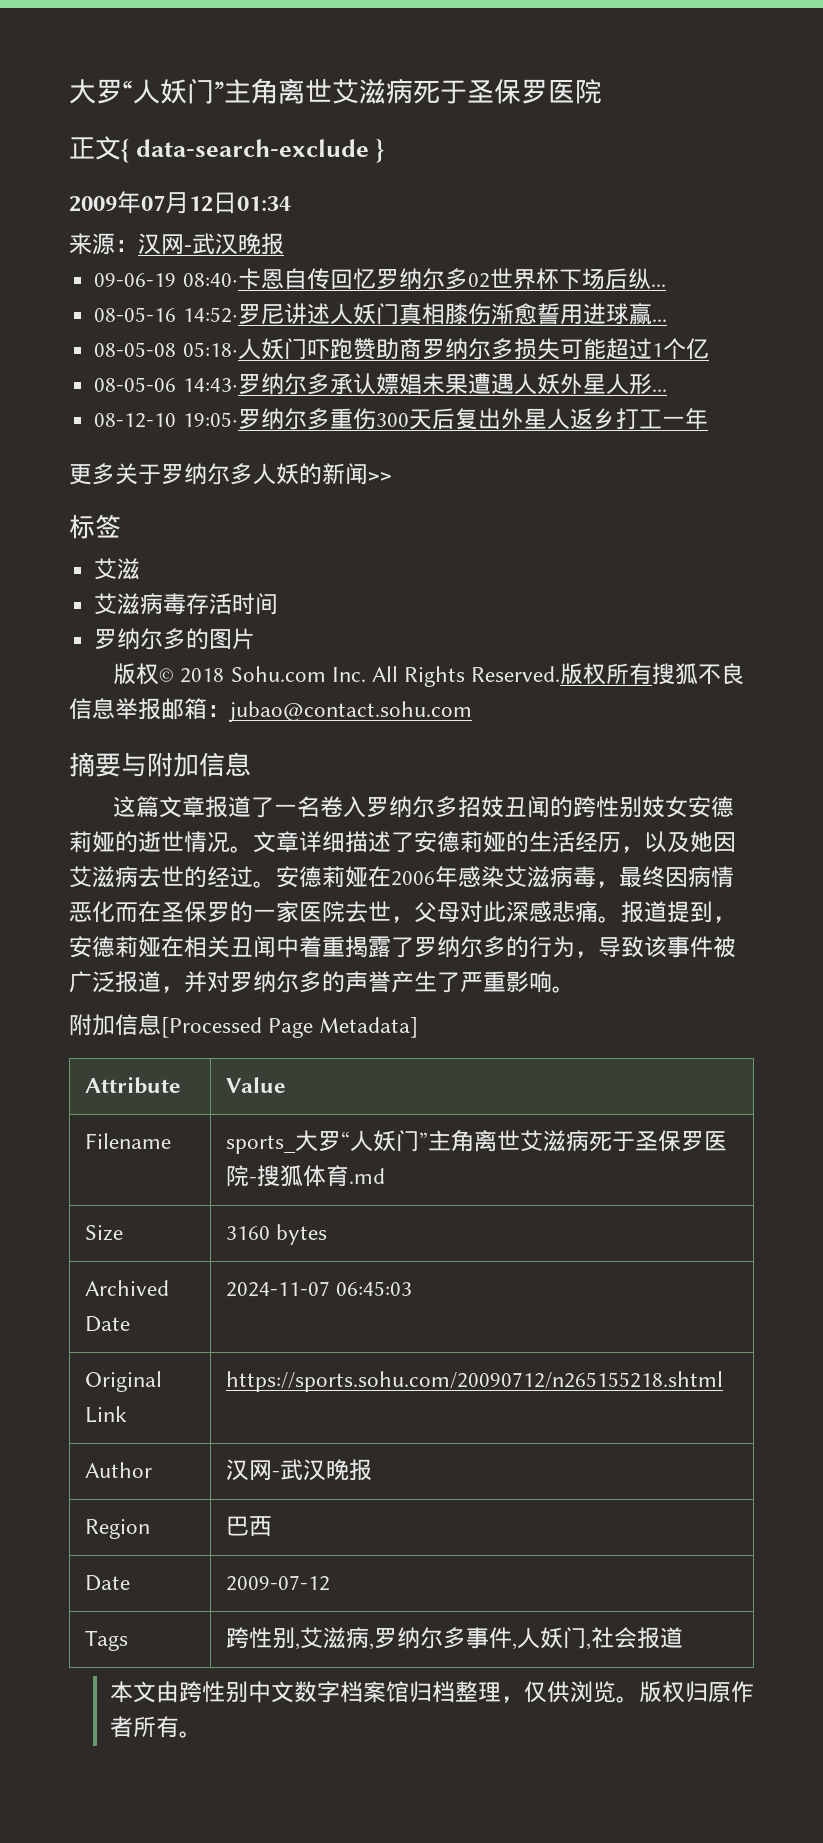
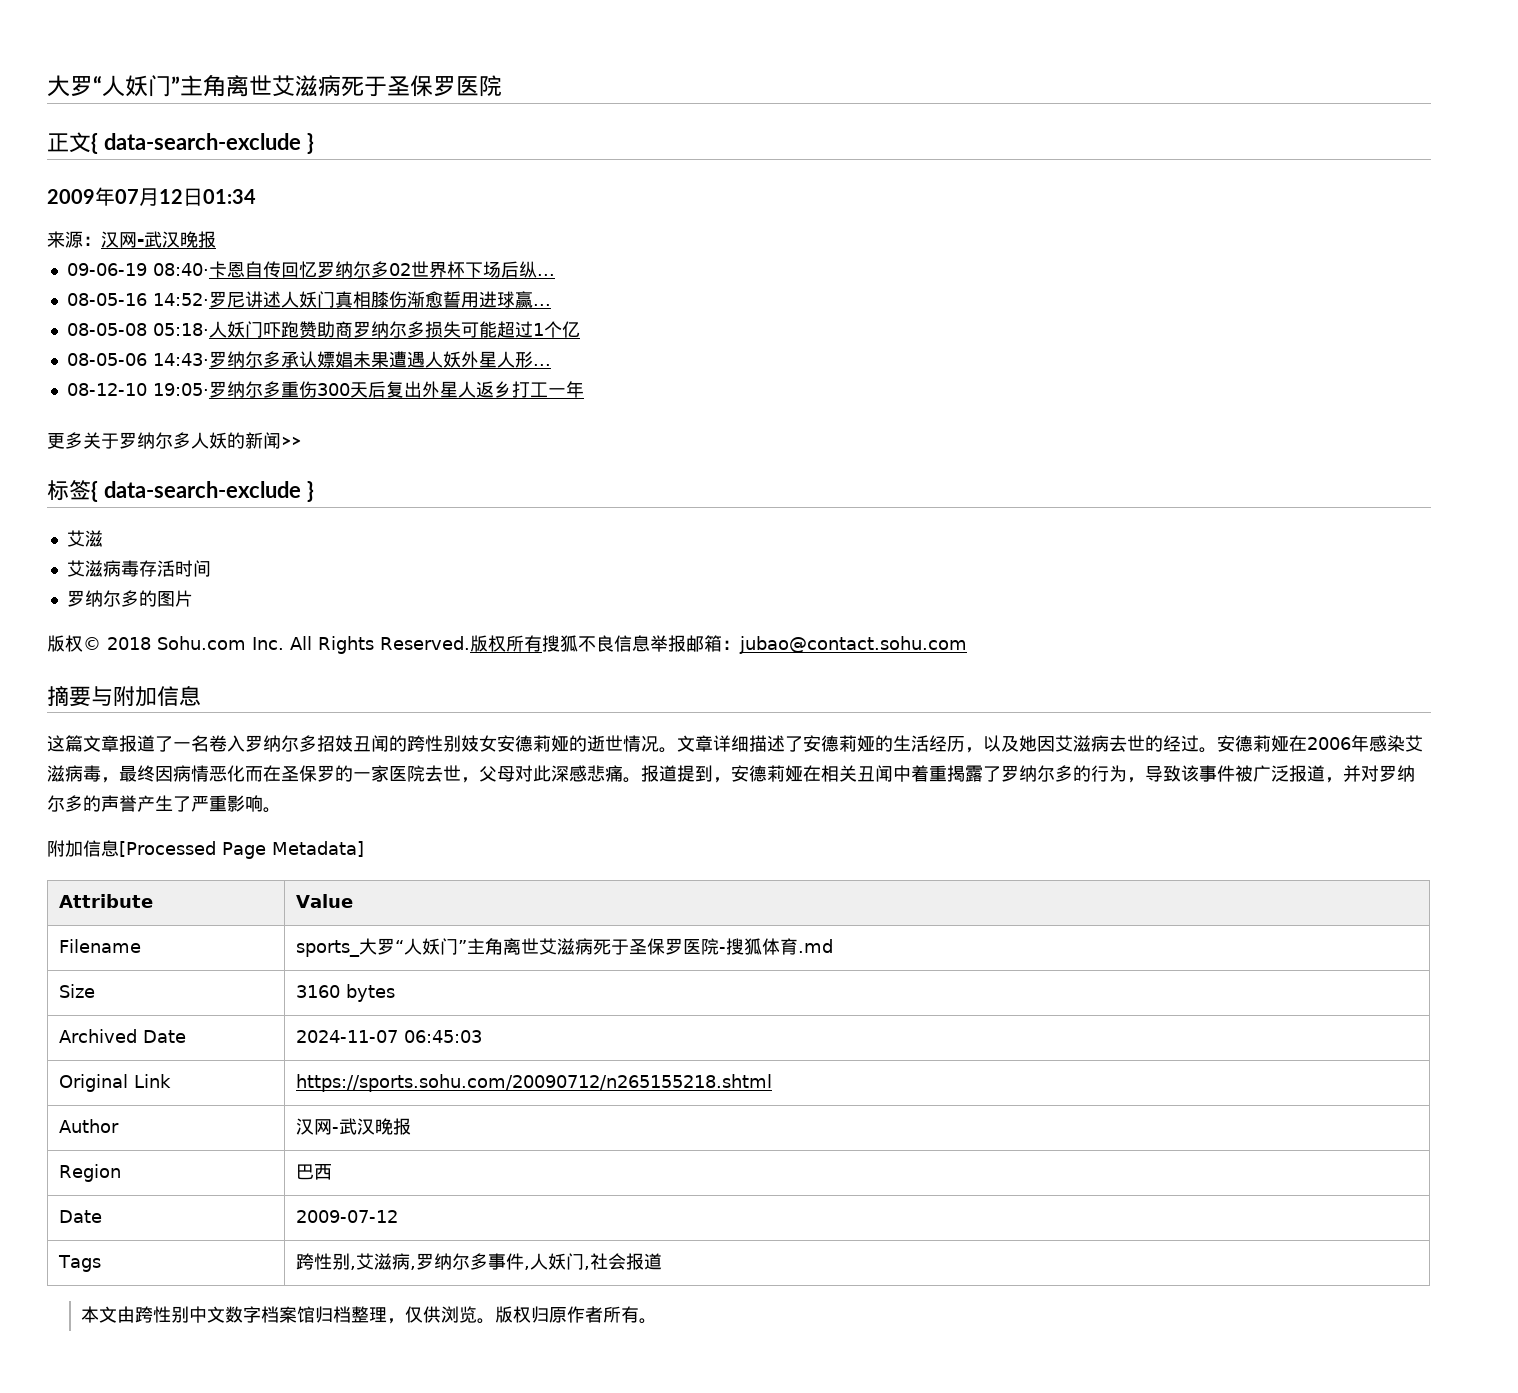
- 标签
+ 标签{ data-search-exclude }

